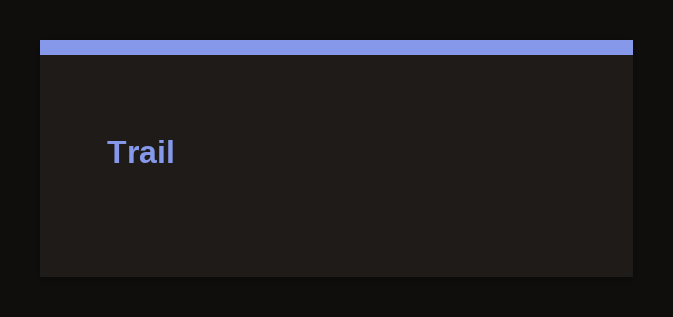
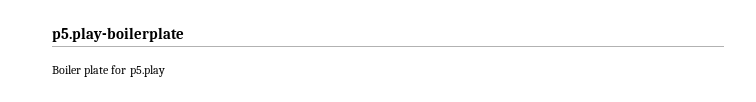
- Trail
+ p5.play-boilerplate
+ Boiler plate for p5.play

